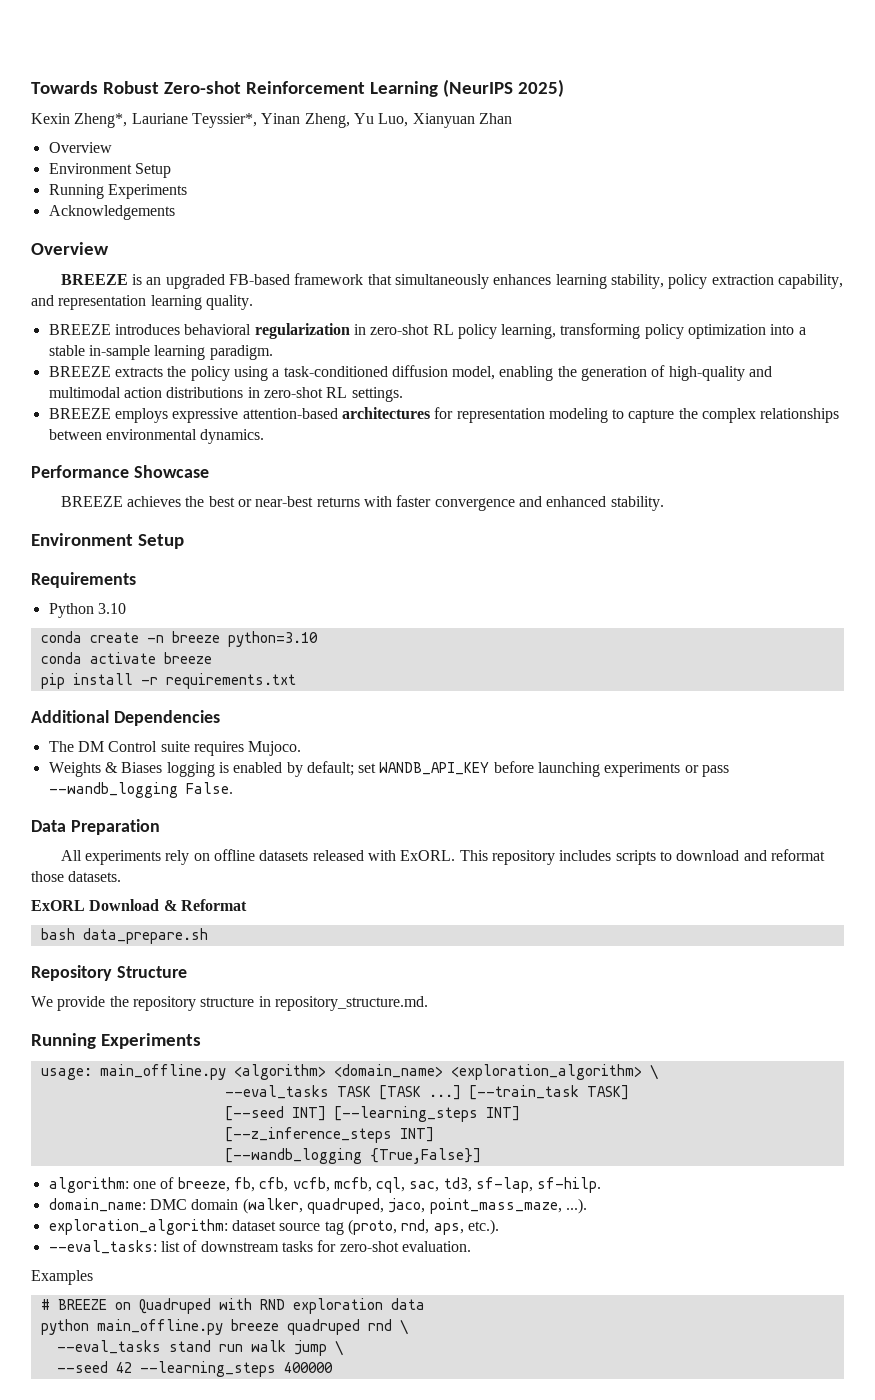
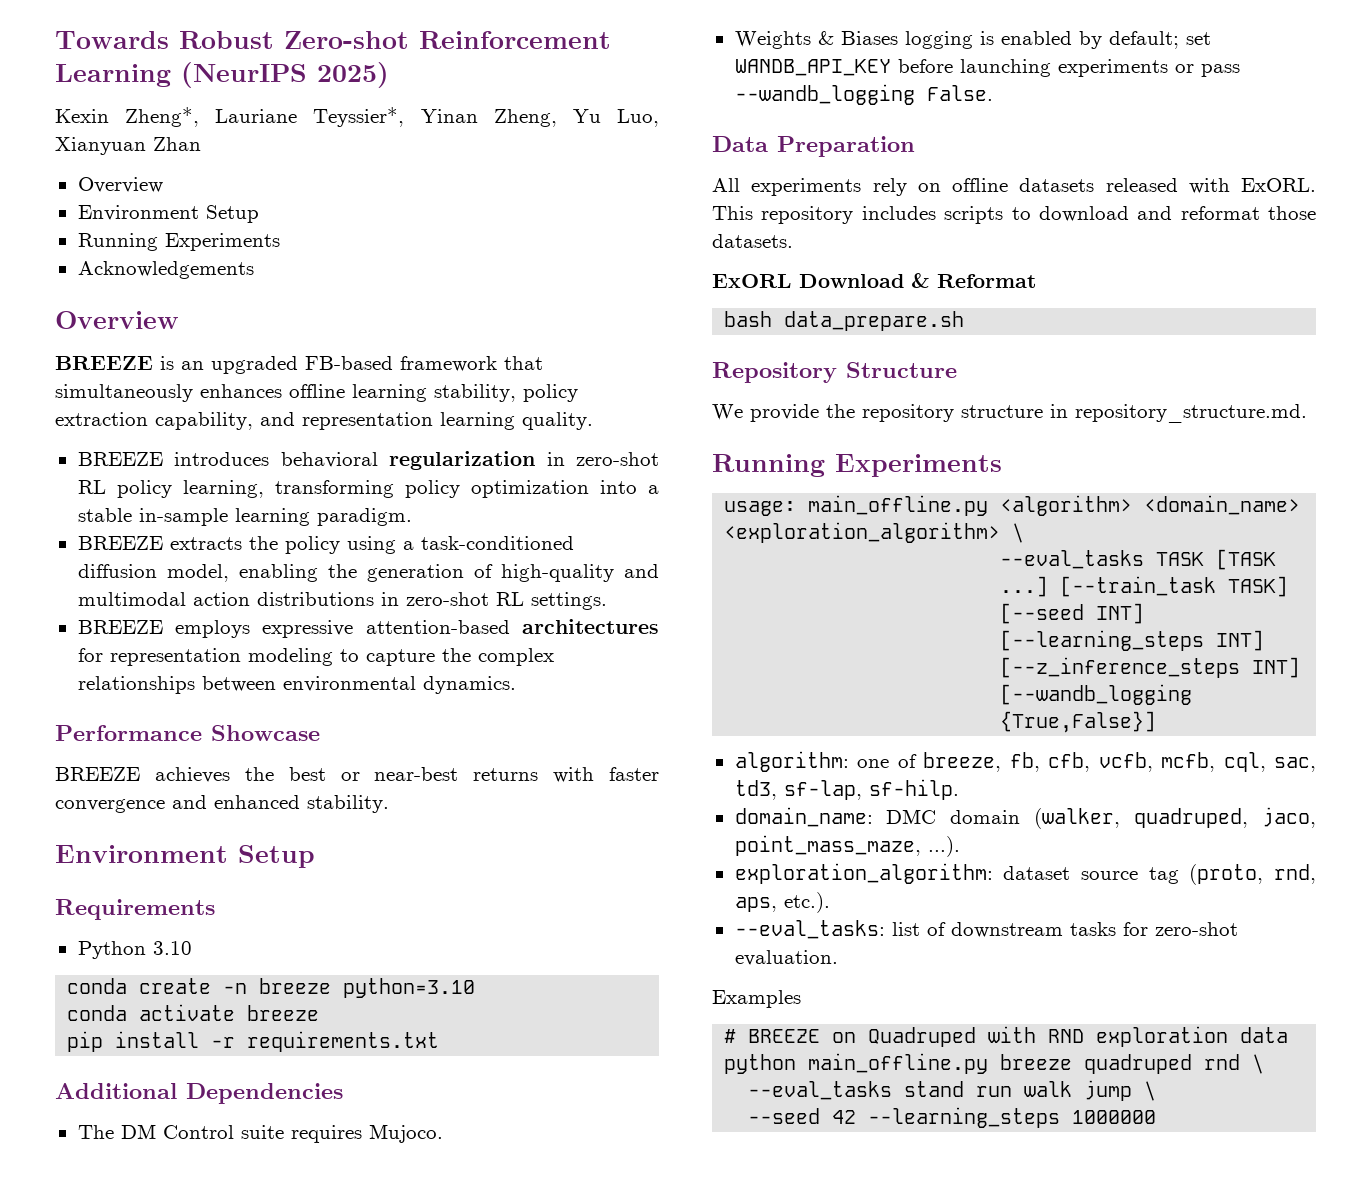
- BREEZE is an upgraded FB-based framework that simultaneously enhances learning stability, policy extraction capability, and representation learning quality.
+ BREEZE is an upgraded FB-based framework that simultaneously enhances offline learning stability, policy extraction capability, and representation learning quality.
- --seed 42 --learning_steps 400000
+ --seed 42 --learning_steps 1000000

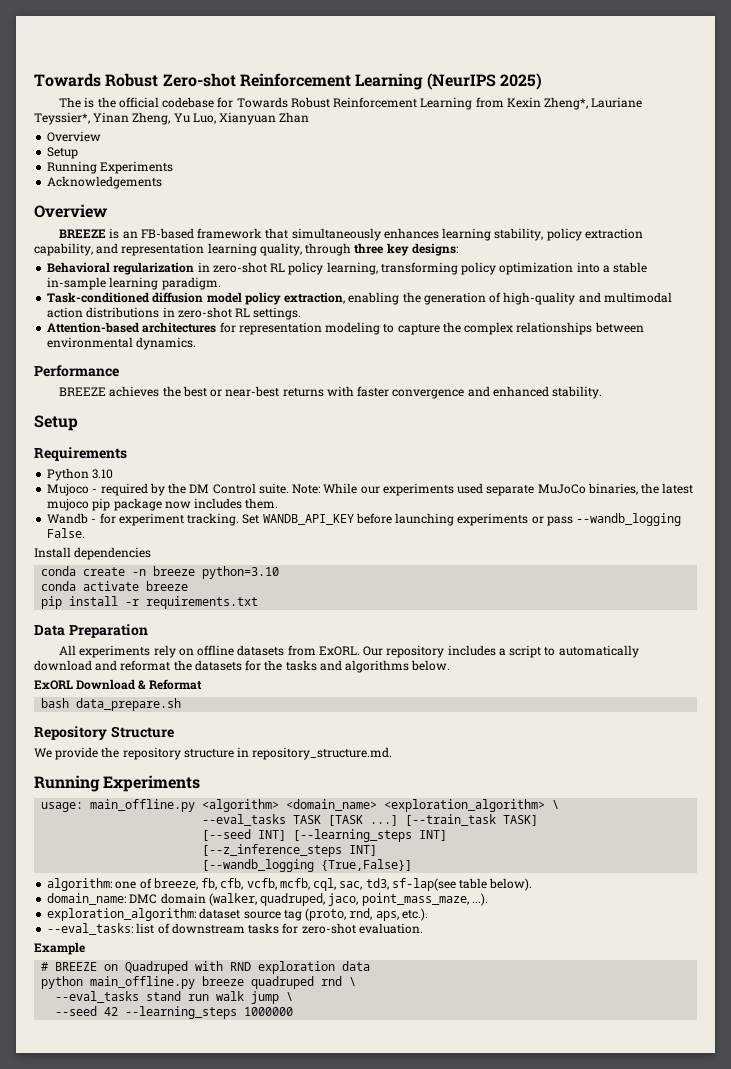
- Kexin Zheng*, Lauriane Teyssier*, Yinan Zheng, Yu Luo, Xianyuan Zhan
+ The is the official codebase for Towards Robust Reinforcement Learning from Kexin Zheng*, Lauriane Teyssier*, Yinan Zheng, Yu Luo, Xianyuan Zhan
  Overview
- Environment Setup
+ Setup
- BREEZE is an upgraded FB-based framework that simultaneously enhances offline learning stability, policy extraction capability, and representation learning quality.
- BREEZE introduces behavioral regularization in zero-shot RL policy learning, transforming policy optimization into a stable in-sample learning paradigm.
+ BREEZE is an FB-based framework that simultaneously enhances learning stability, policy extraction capability, and representation learning quality, through three key designs:
+ Behavioral regularization in zero-shot RL policy learning, transforming policy optimization into a stable in-sample learning paradigm.
- BREEZE extracts the policy using a task-conditioned diffusion model, enabling the generation of high-quality and multimodal action distributions in zero-shot RL settings.
+ Task-conditioned diffusion model policy extraction, enabling the generation of high-quality and multimodal action distributions in zero-shot RL settings.
- BREEZE employs expressive attention-based architectures for representation modeling to capture the complex relationships between environmental dynamics.
+ Attention-based architectures for representation modeling to capture the complex relationships between environmental dynamics.
- Performance Showcase
+ Performance
  BREEZE achieves the best or near-best returns with faster convergence and enhanced stability.
- Environment Setup
+ Setup
+ Mujoco - required by the DM Control suite. Note: While our experiments used separate MuJoCo binaries, the latest mujoco pip package now includes them.
+ Wandb - for experiment tracking. Set WANDB_API_KEY before launching experiments or pass --wandb_logging False.
+ Install dependencies
- Additional Dependencies
- The DM Control suite requires Mujoco.
- Weights & Biases logging is enabled by default; set WANDB_API_KEY before launching experiments or pass --wandb_logging False.
- All experiments rely on offline datasets released with ExORL. This repository includes scripts to download and reformat those datasets.
+ All experiments rely on offline datasets from ExORL. Our repository includes a script to automatically download and reformat the datasets for the tasks and algorithms below.
- algorithm: one of breeze, fb, cfb, vcfb, mcfb, cql, sac, td3, sf-lap, sf-hilp.
+ algorithm: one of breeze, fb, cfb, vcfb, mcfb, cql, sac, td3, sf-lap(see table below).
- Examples
+ Example

